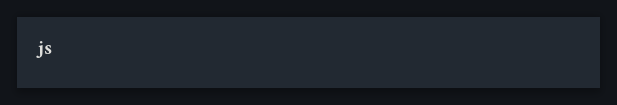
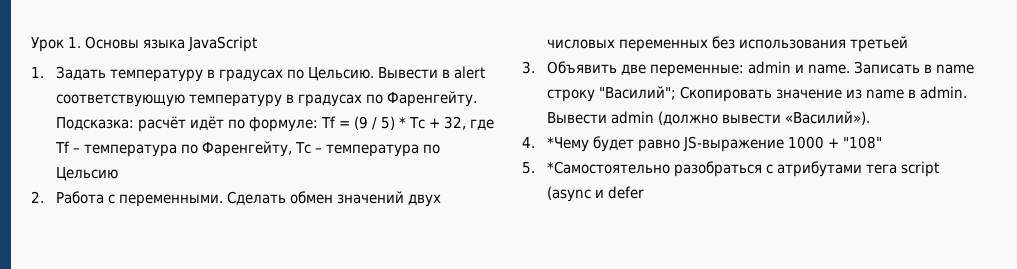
- js
+ Урок 1. Основы языка JavaScript
+ 1. Задать температуру в градусах по Цельсию. Вывести в alert соответствующую температуру в градусах по Фаренгейту. Подсказка: расчёт идёт по формуле: Tf = (9 / 5) * Tc + 32, где Tf – температура по Фаренгейту, Tc – температура по Цельсию
+ 2. Работа с переменными. Сделать обмен значений двух числовых переменных без использования третьей
+ 3. Объявить две переменные: admin и name. Записать в name строку "Василий"; Скопировать значение из name в admin. Вывести admin (должно вывести «Василий»).
+ 4. *Чему будет равно JS-выражение 1000 + "108"
+ 5. *Самостоятельно разобраться с атрибутами тега script (async и defer

